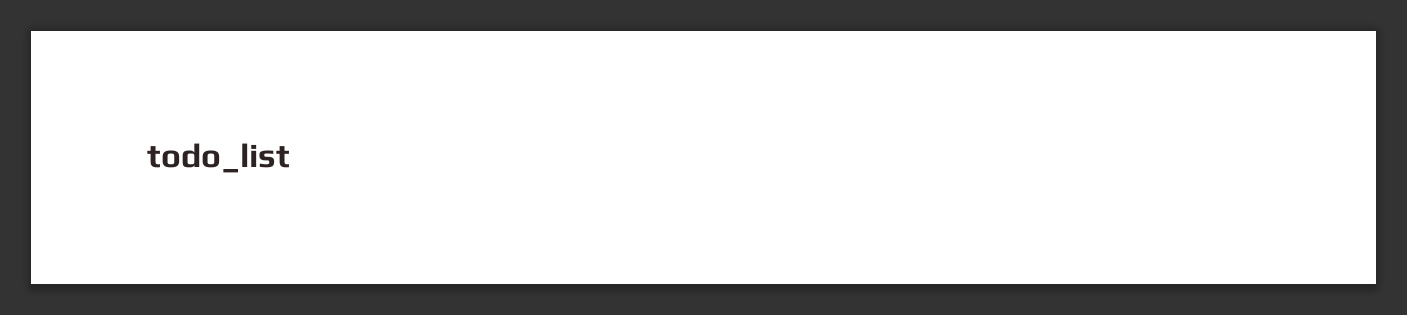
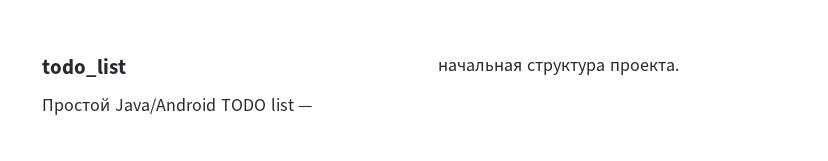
+ Простой Java/Android TODO list — начальная структура проекта.

